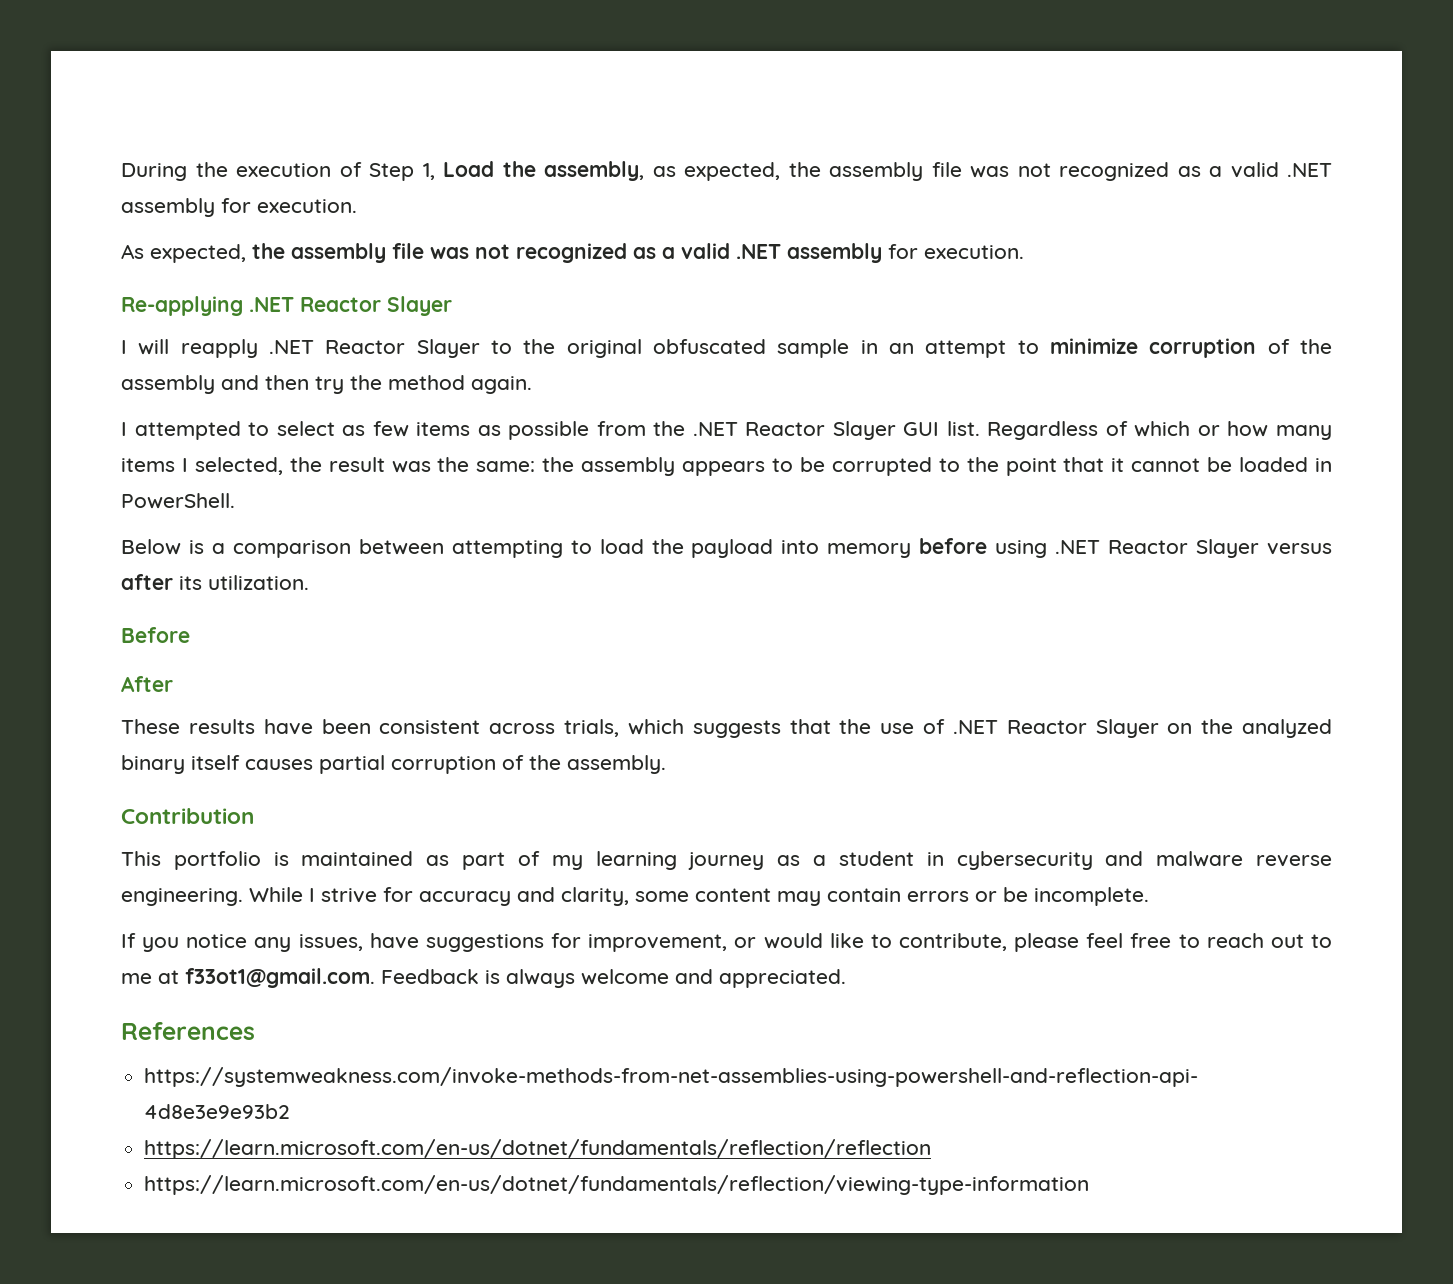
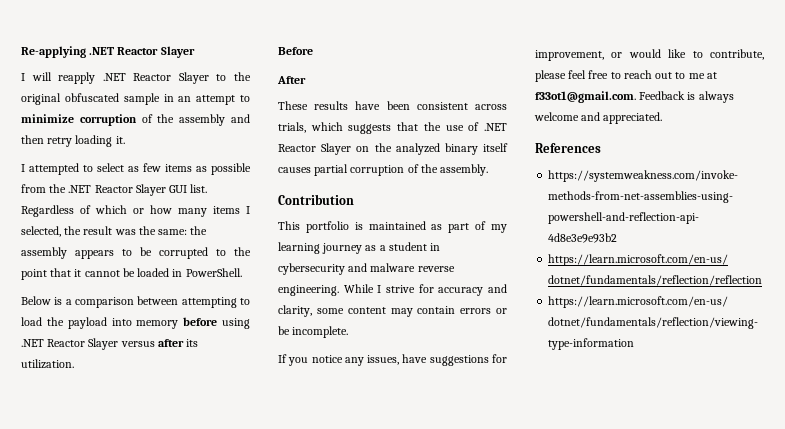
- During the execution of Step 1, Load the assembly, as expected, the assembly file was not recognized as a valid .NET assembly for execution.
- As expected, the assembly file was not recognized as a valid .NET assembly for execution.
- I will reapply .NET Reactor Slayer to the original obfuscated sample in an attempt to minimize corruption of the assembly and then try the method again.
+ I will reapply .NET Reactor Slayer to the original obfuscated sample in an attempt to minimize corruption of the assembly and then retry loading it.

